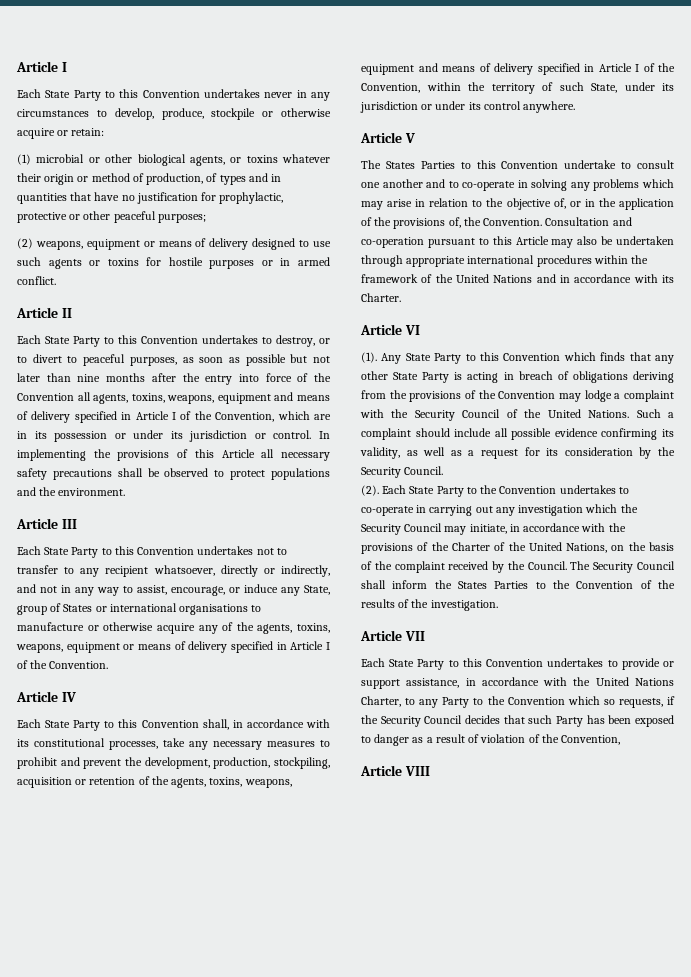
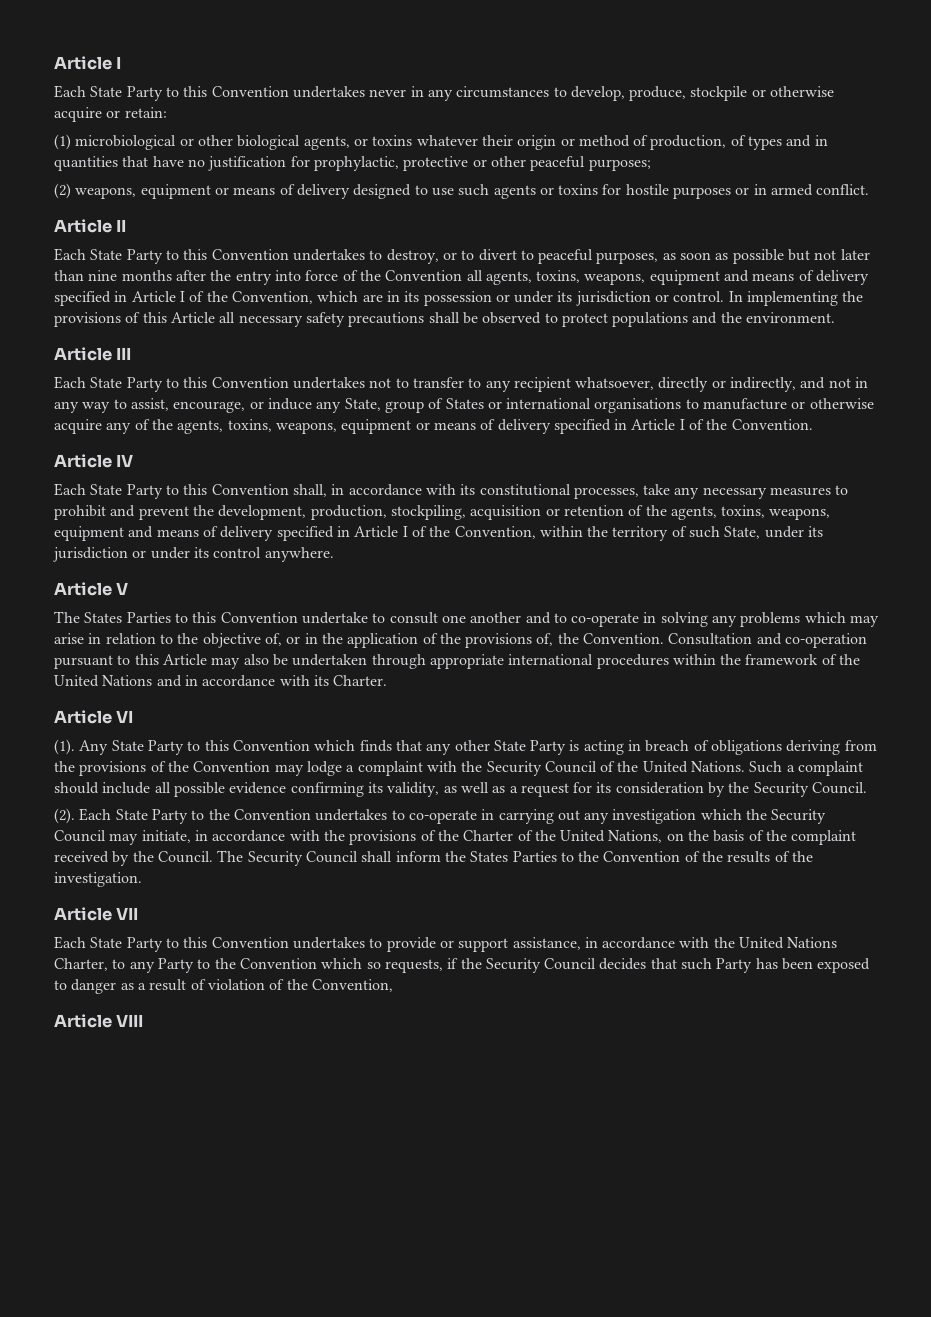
- (1) microbial or other biological agents, or toxins whatever their origin or method of production, of types and in quantities that have no justification for prophylactic, protective or other peaceful purposes;
+ (1) microbiological or other biological agents, or toxins whatever their origin or method of production, of types and in quantities that have no justification for prophylactic, protective or other peaceful purposes;

